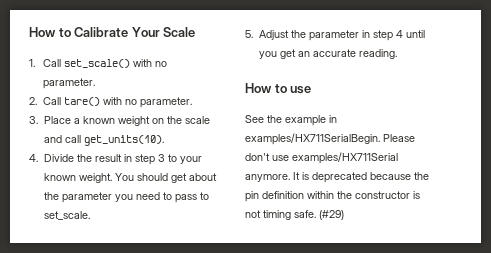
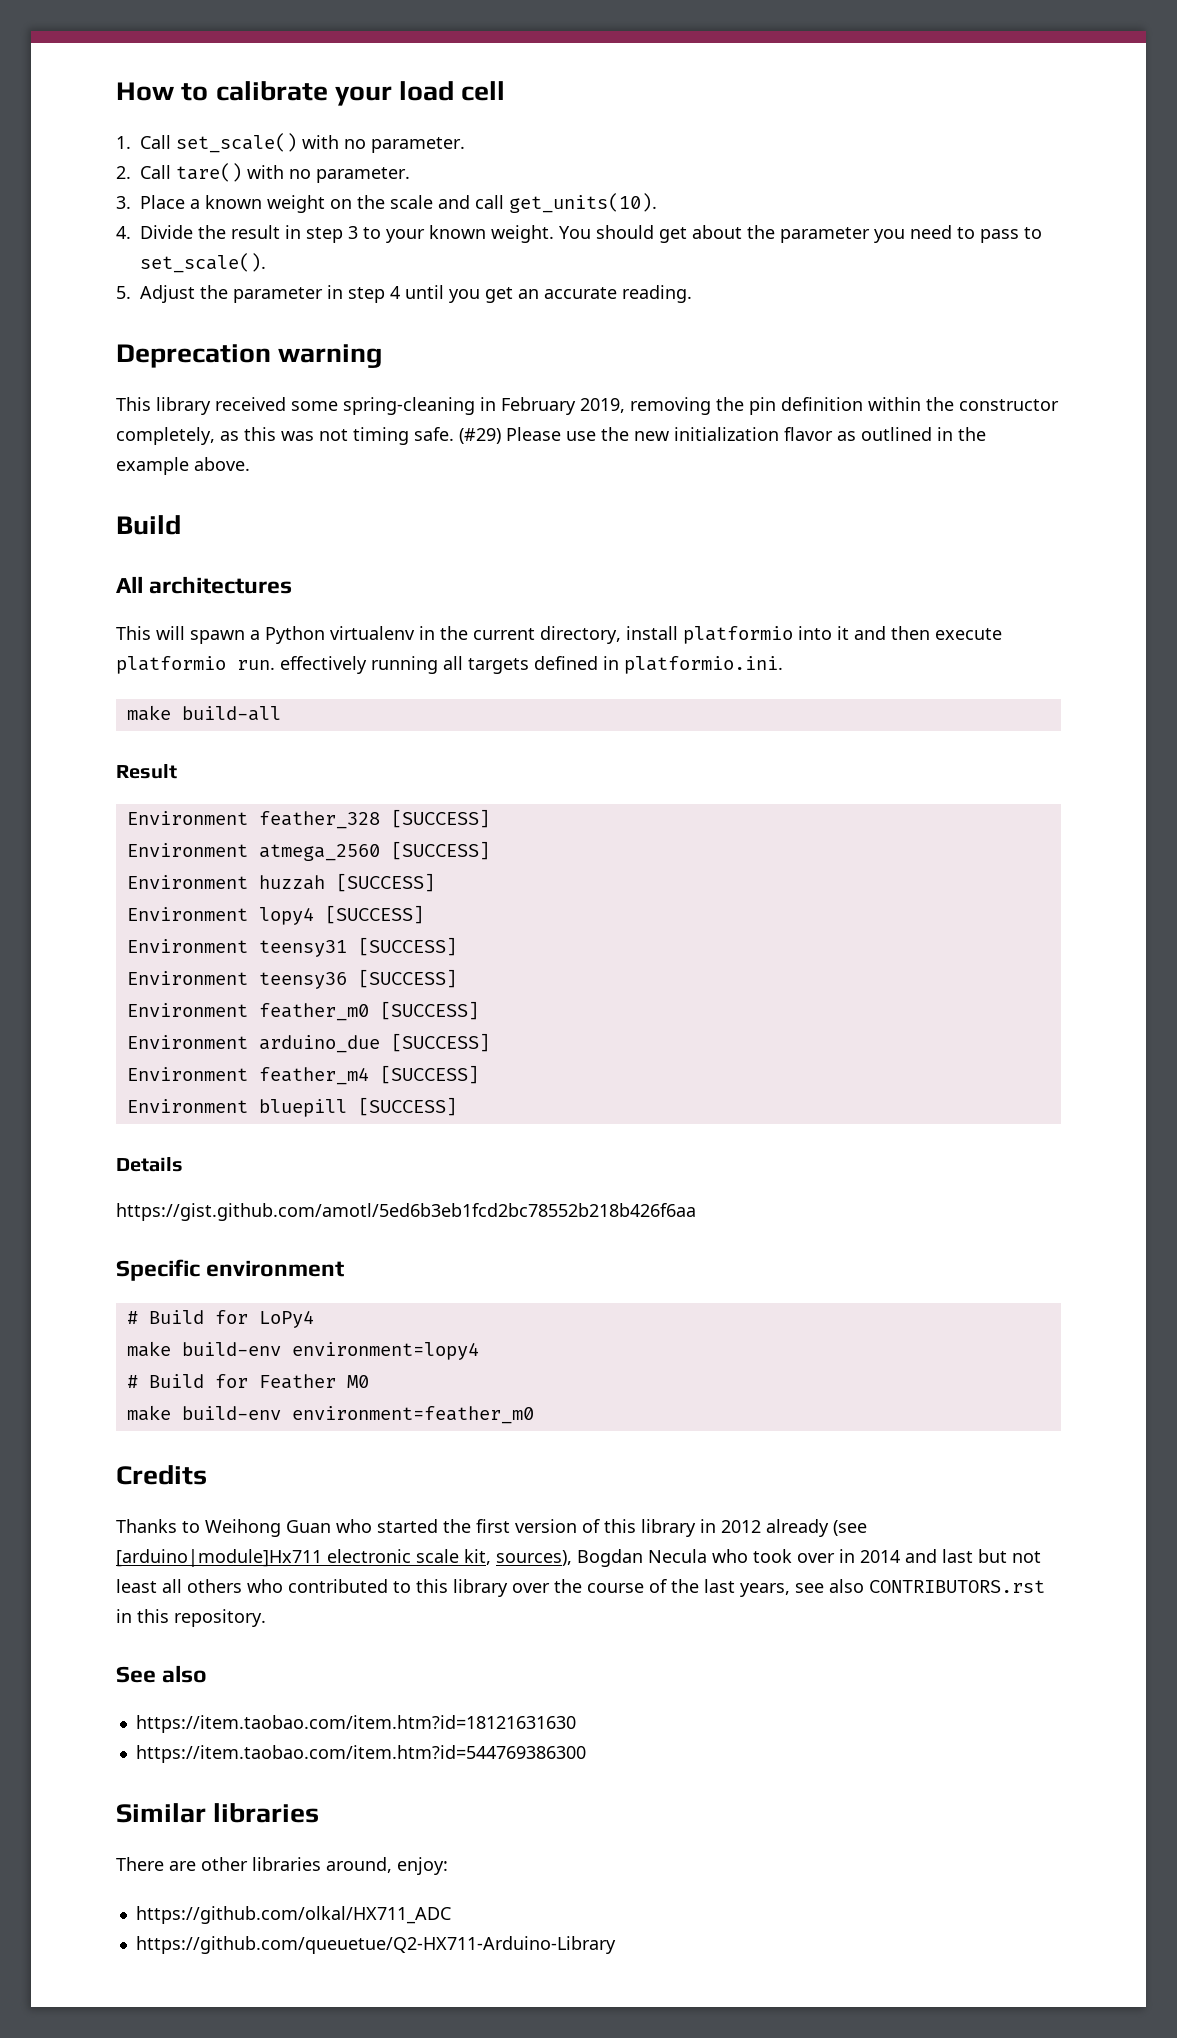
- How to Calibrate Your Scale
+ How to calibrate your load cell
- You should get about the parameter you need to pass to set_scale.
+ You should get about the parameter you need to pass to set_scale().
- How to use
- See the example in examples/HX711SerialBegin. Please don't use examples/HX711Serial anymore. It is deprecated because the pin definition within the constructor is not timing safe. (#29)
+ Deprecation warning
+ This library received some spring-cleaning in February 2019, removing the pin definition within the constructor completely, as this was not timing safe. (#29) Please use the new initialization flavor as outlined in the example above.
+ Build
+ All architectures
+ This will spawn a Python virtualenv in the current directory, install platformio into it and then execute platformio run. effectively running all targets defined in platformio.ini.
+ make build-all
+ Result
+ Environment feather_328 [SUCCESS]
+ Environment atmega_2560 [SUCCESS]
+ Environment huzzah [SUCCESS]
+ Environment lopy4 [SUCCESS]
+ Environment teensy31 [SUCCESS]
+ Environment teensy36 [SUCCESS]
+ Environment feather_m0 [SUCCESS]
+ Environment arduino_due [SUCCESS]
+ Environment feather_m4 [SUCCESS]
+ Environment bluepill [SUCCESS]
+ Details
+ https://gist.github.com/amotl/5ed6b3eb1fcd2bc78552b218b426f6aa
+ Specific environment
+ # Build for LoPy4
+ make build-env environment=lopy4
+ # Build for Feather M0
+ make build-env environment=feather_m0
+ Credits
+ Thanks to Weihong Guan who started the first version of this library in 2012 already (see [arduino|module]Hx711 electronic scale kit, sources), Bogdan Necula who took over in 2014 and last but not least all others who contributed to this library over the course of the last years, see also CONTRIBUTORS.rst in this repository.
+ See also
+ https://item.taobao.com/item.htm?id=18121631630
+ https://item.taobao.com/item.htm?id=544769386300
+ Similar libraries
+ There are other libraries around, enjoy:
+ https://github.com/olkal/HX711_ADC
+ https://github.com/queuetue/Q2-HX711-Arduino-Library

